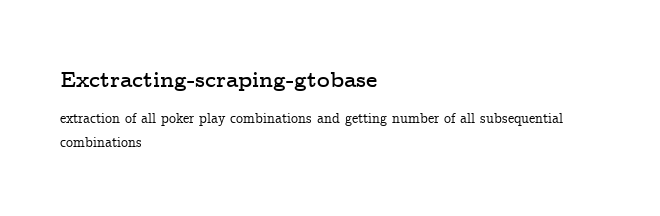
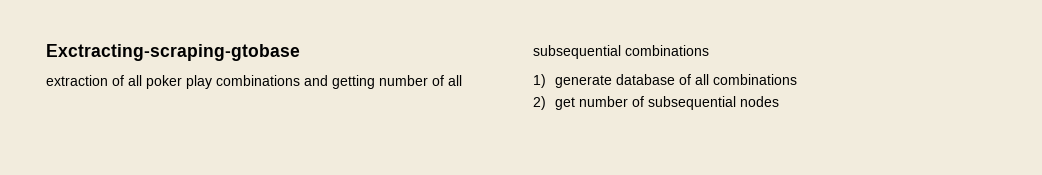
+ 1) generate database of all combinations
+ 2) get number of subsequential nodes

